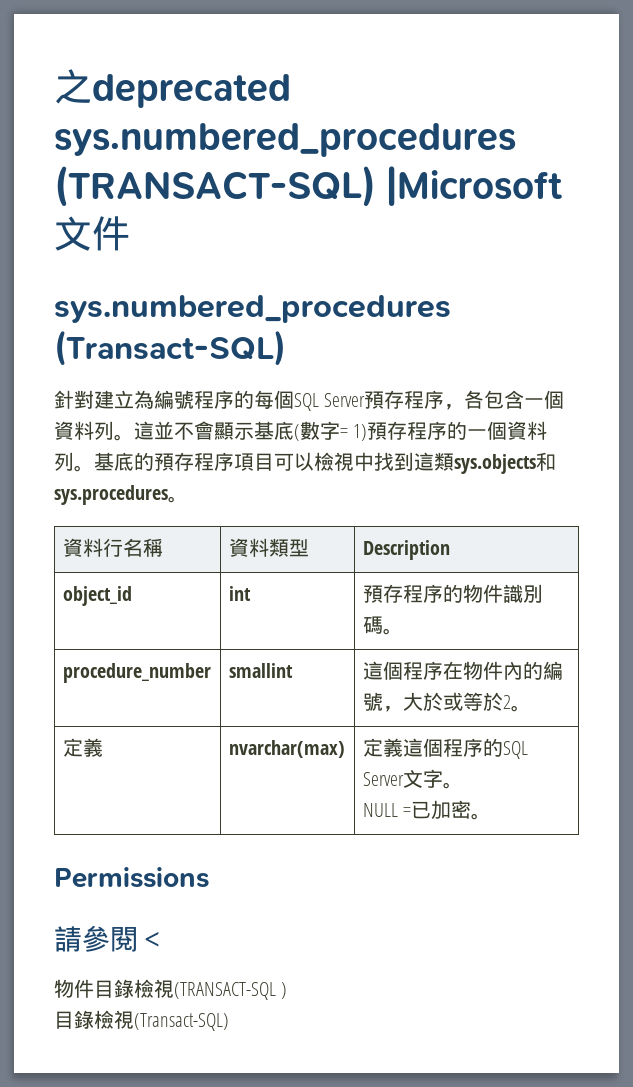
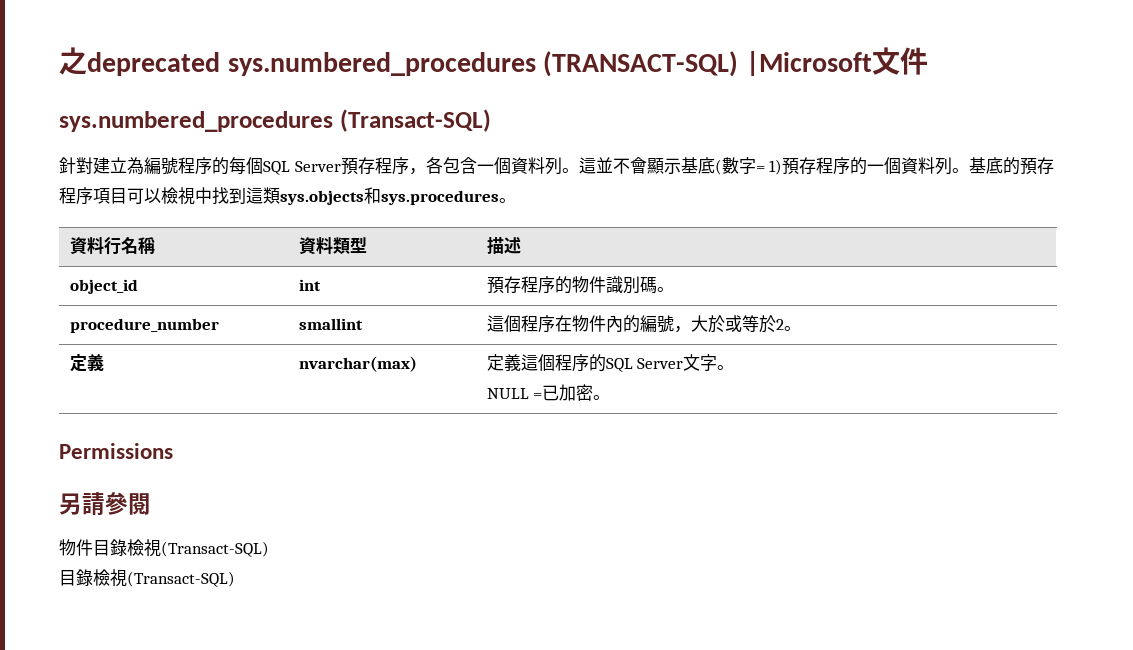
- 資料行名稱 | 資料類型 | Description
+ 資料行名稱 | 資料類型 | 描述
- 請參閱＜
+ 另請參閱
- 物件目錄檢視(TRANSACT-SQL )
+ 物件目錄檢視(Transact-SQL)

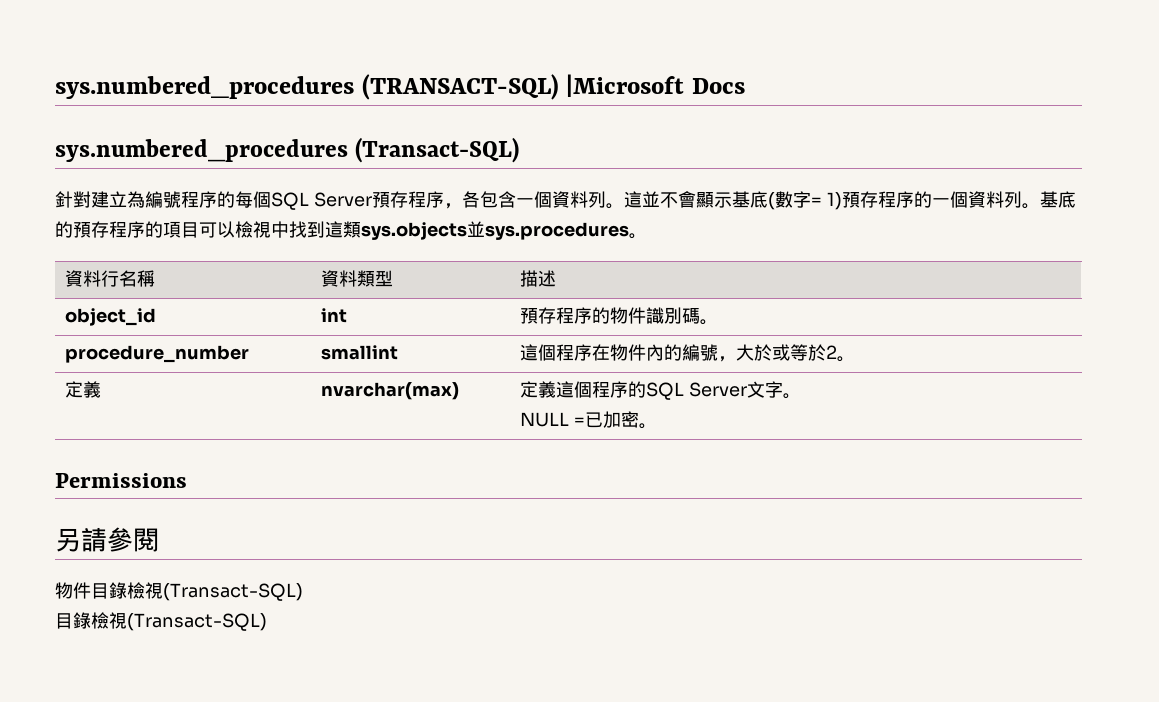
- 之deprecated sys.numbered_procedures (TRANSACT-SQL) |Microsoft文件
+ sys.numbered_procedures (TRANSACT-SQL) |Microsoft Docs
- 基底的預存程序項目可以檢視中找到這類sys.objects和sys.procedures。
+ 基底的預存程序的項目可以檢視中找到這類sys.objects並sys.procedures。

